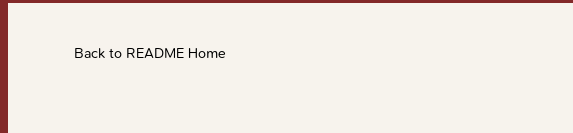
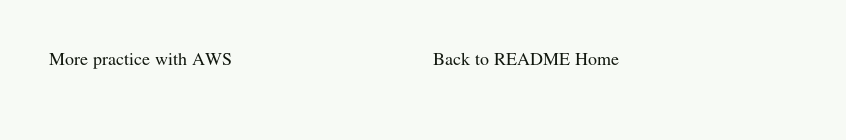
+ More practice with AWS

